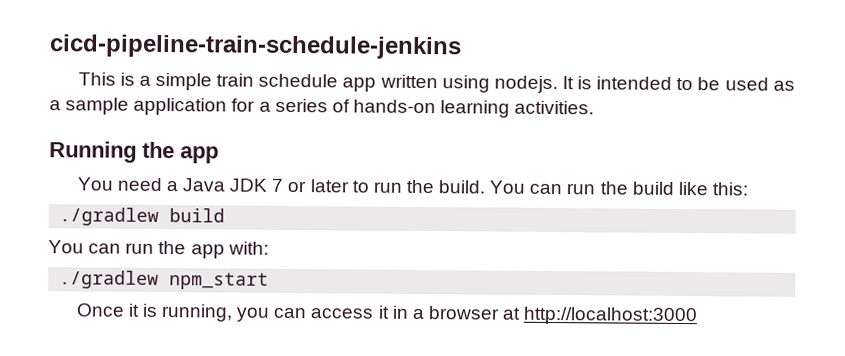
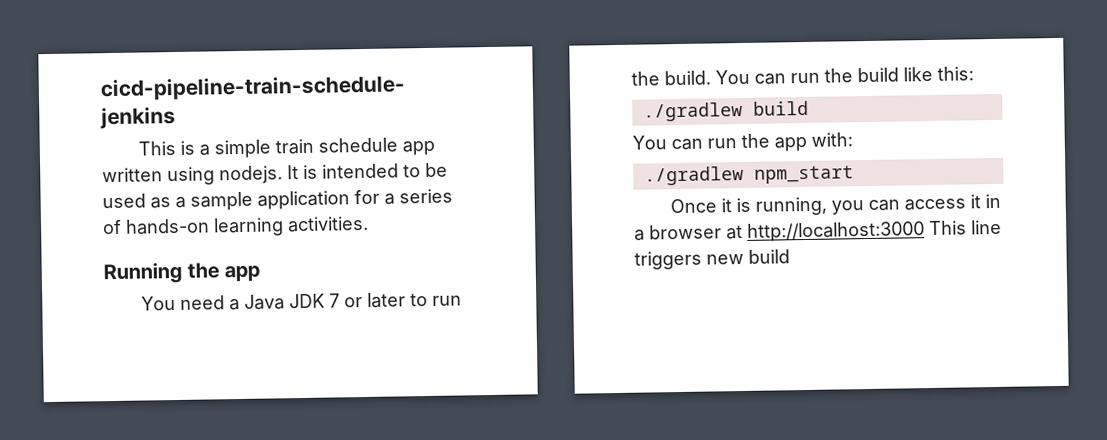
- Once it is running, you can access it in a browser at http://localhost:3000
+ Once it is running, you can access it in a browser at http://localhost:3000 This line triggers new build

